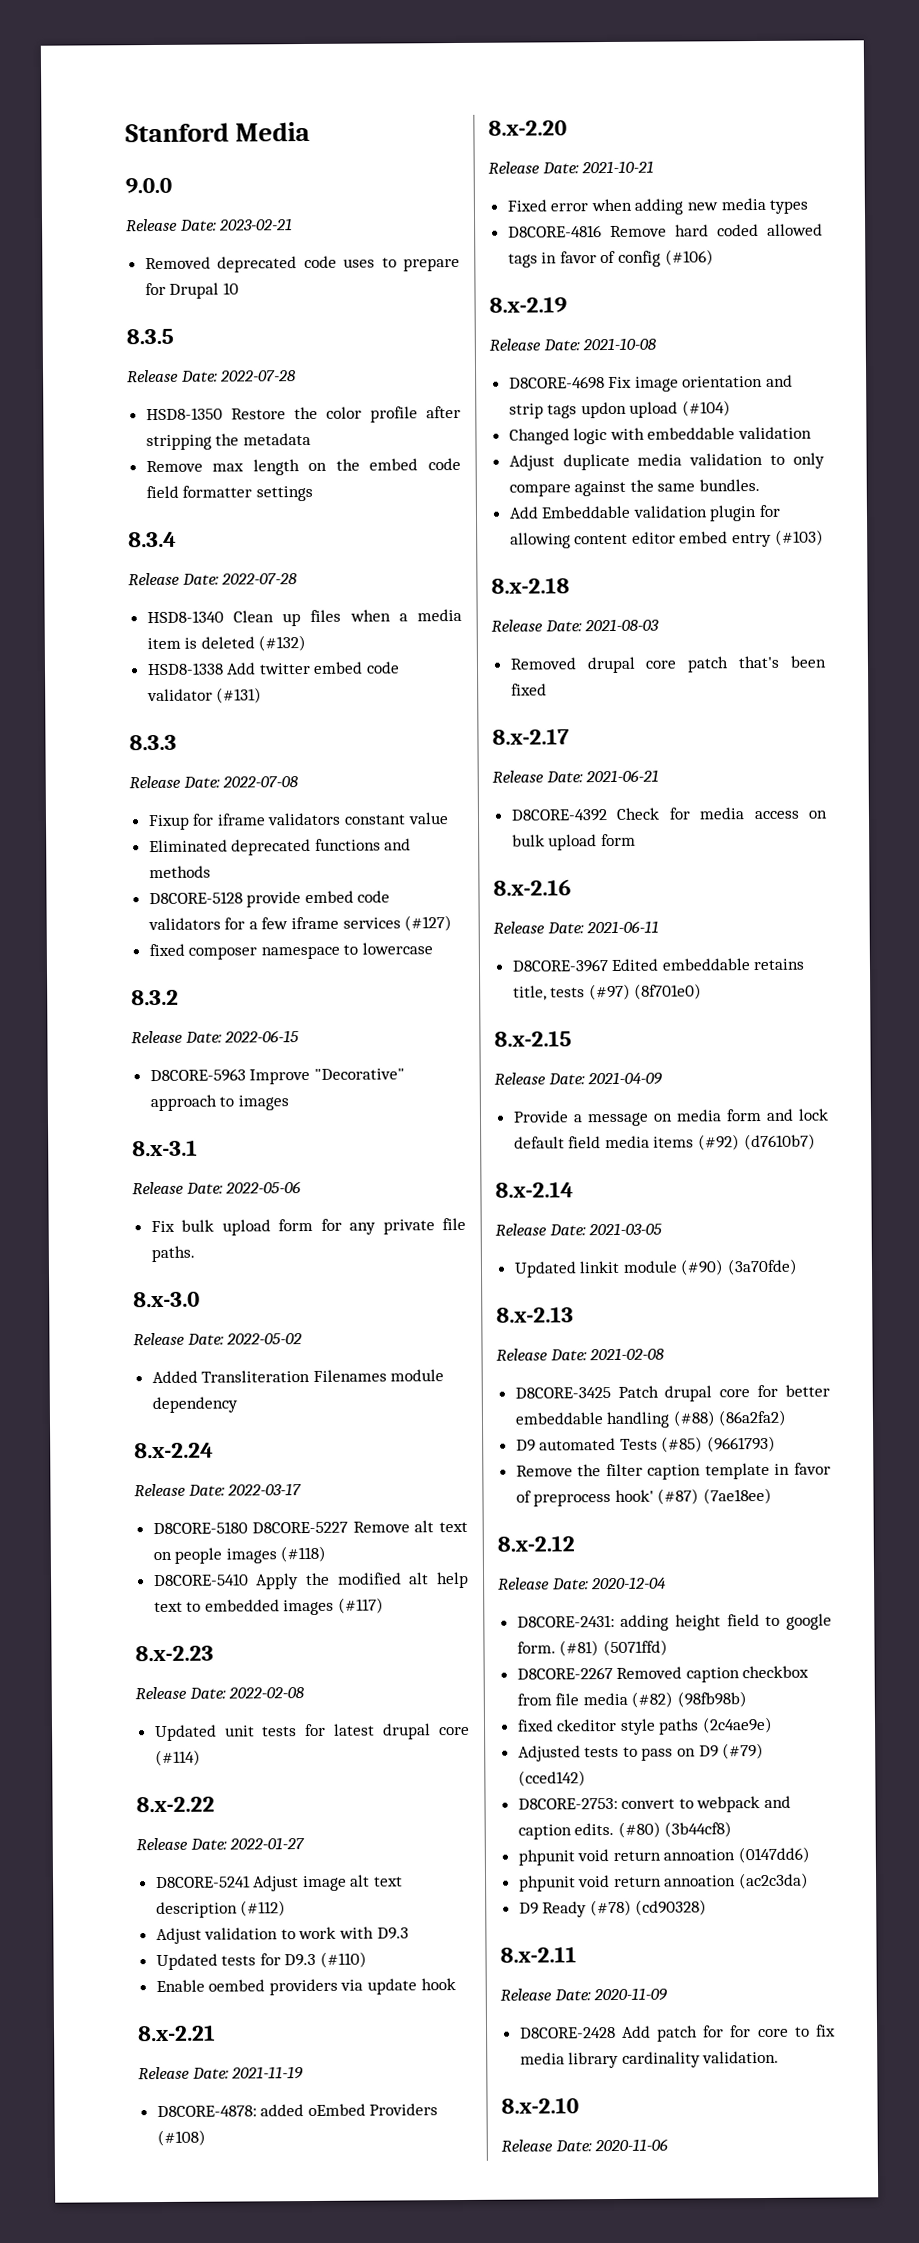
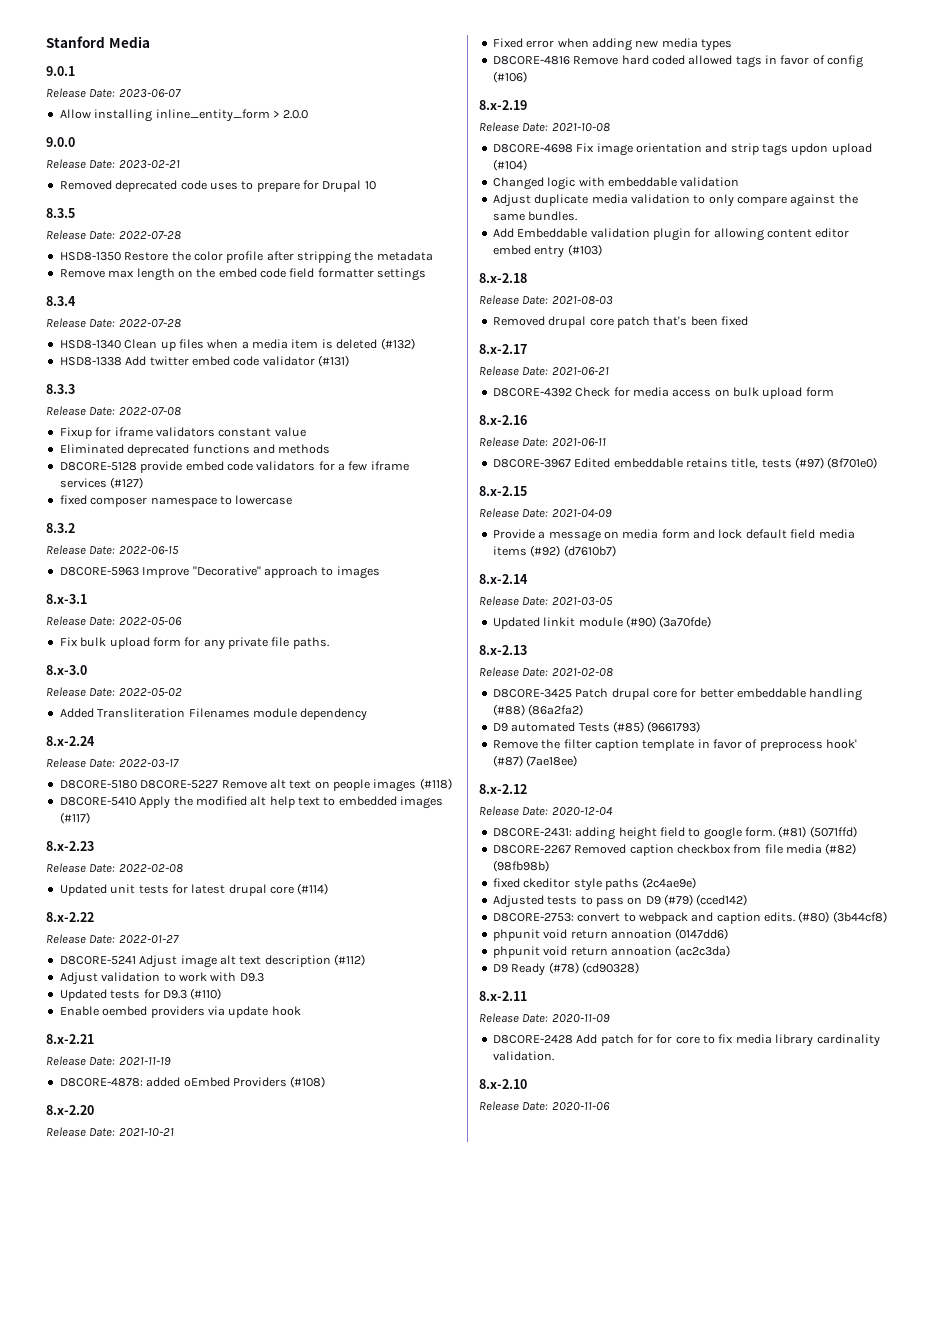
+ 9.0.1
+ Release Date: 2023-06-07
+ Allow installing inline_entity_form > 2.0.0

